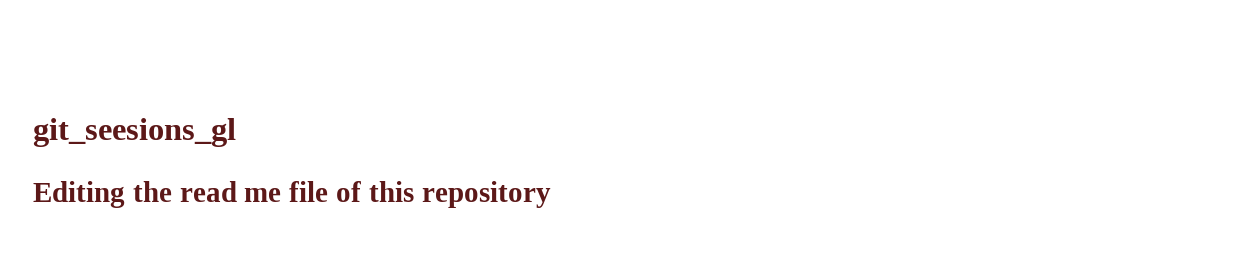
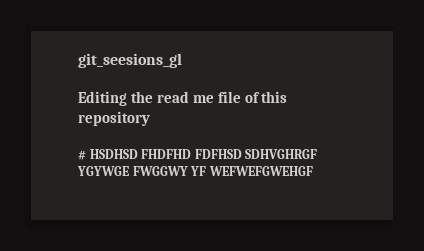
+ # HSDHSD FHDFHD FDFHSD SDHVGHRGF YGYWGE FWGGWY YF WEFWEFGWEHGF

